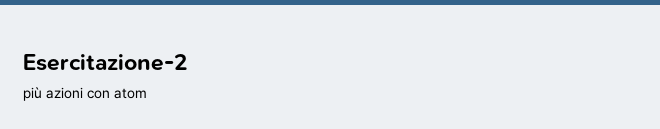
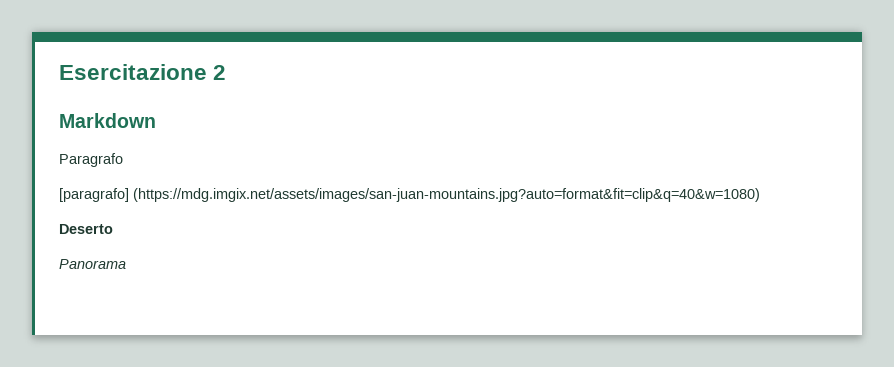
- Esercitazione-2
- più azioni con atom
+ Esercitazione 2
+ Markdown
+ Paragrafo
+ [paragrafo] (https://mdg.imgix.net/assets/images/san-juan-mountains.jpg?auto=format&fit=clip&q=40&w=1080)
+ Deserto
+ Panorama

